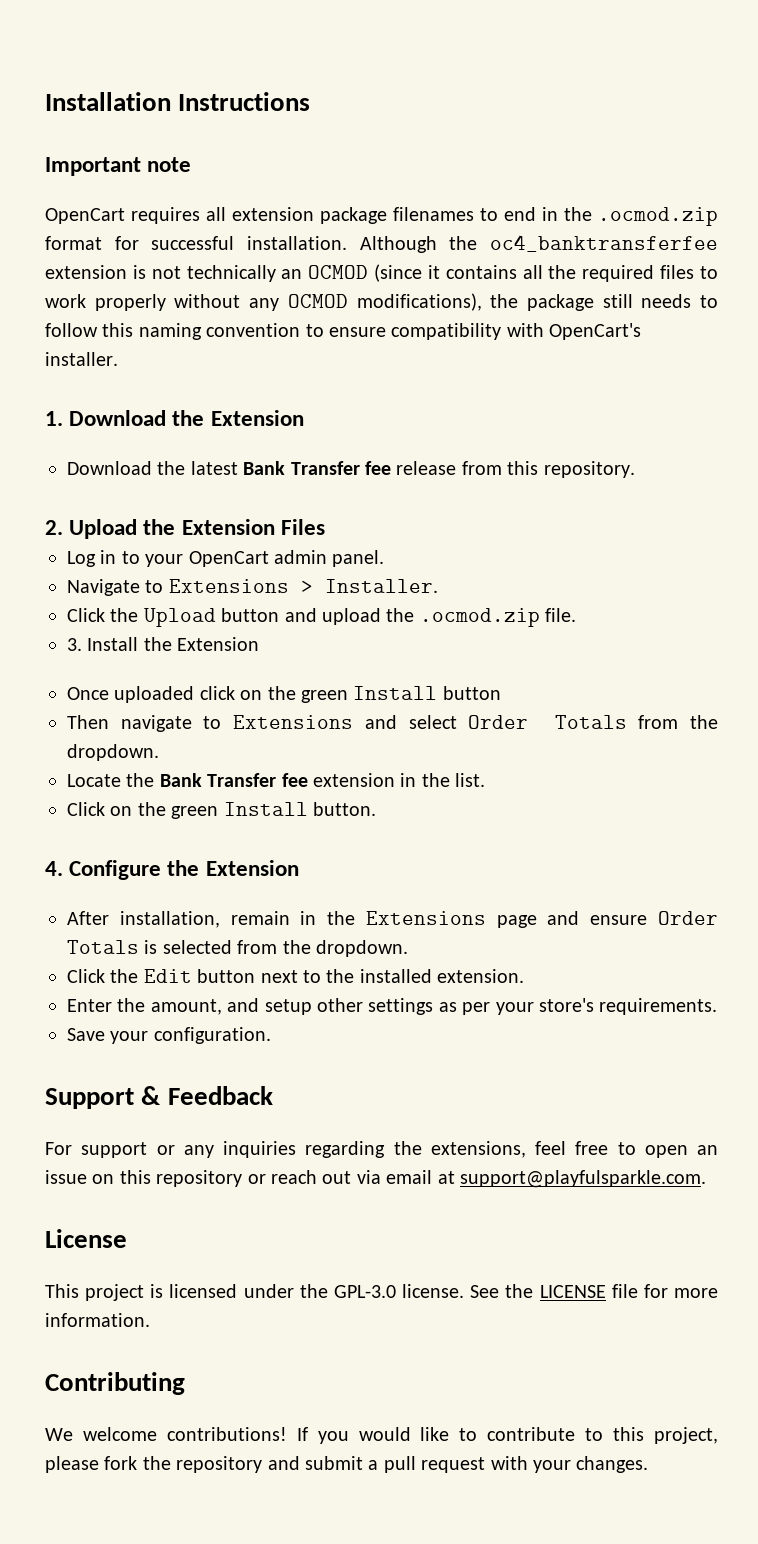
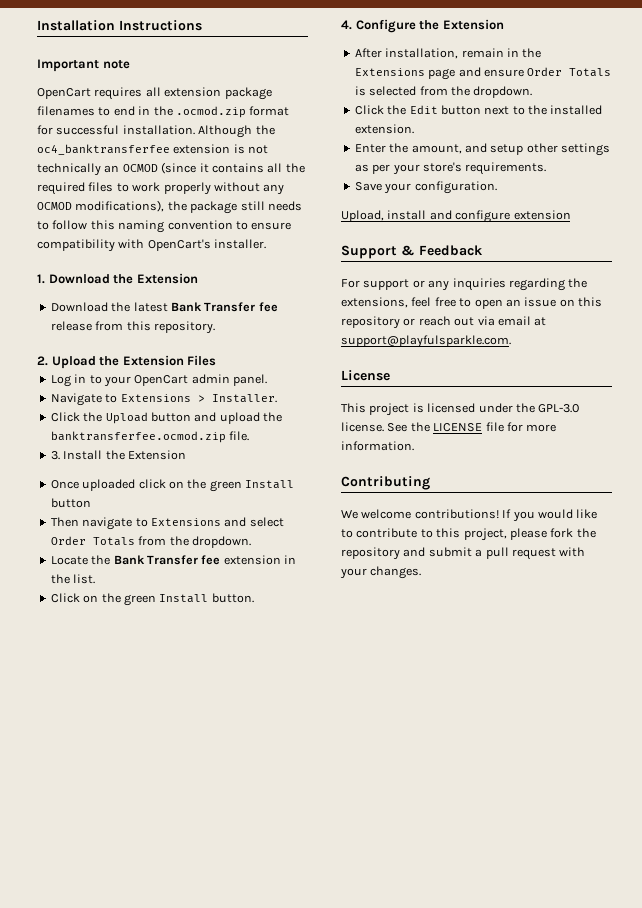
- Click the Upload button and upload the .ocmod.zip file.
+ Click the Upload button and upload the banktransferfee.ocmod.zip file.
+ Upload, install and configure extension

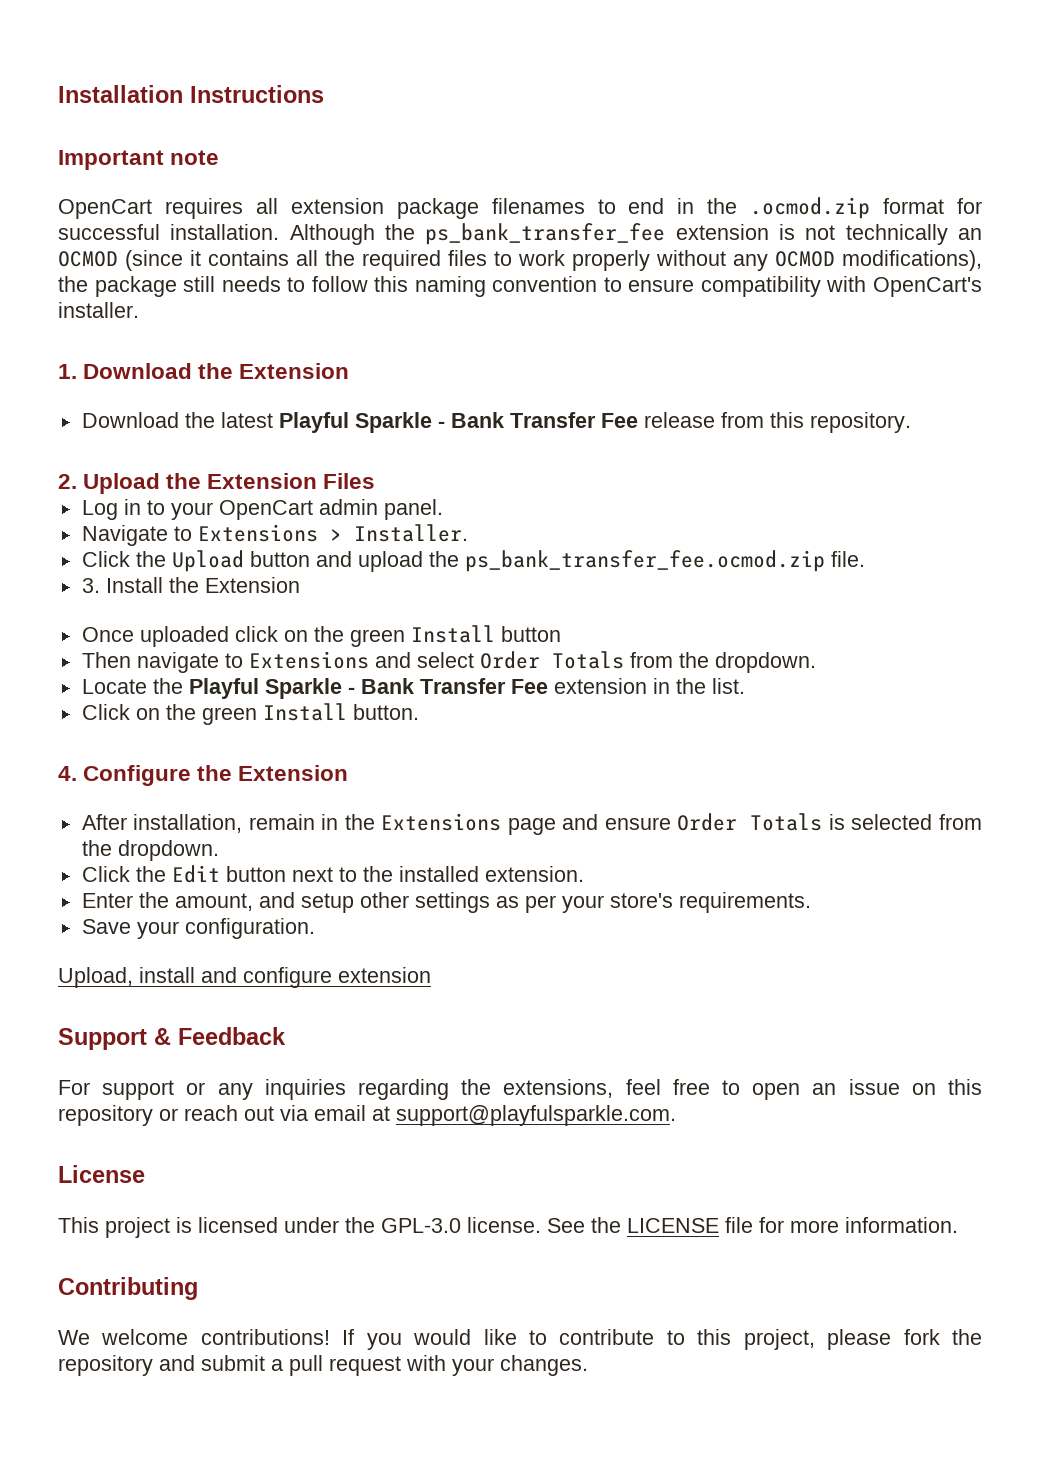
- Although the oc4_banktransferfee extension is not technically an OCMOD (since it contains all the required files to work properly without any OCMOD modifications), the package still needs to follow this naming convention to ensure compatibility with OpenCart's installer.
+ Although the ps_bank_transfer_fee extension is not technically an OCMOD (since it contains all the required files to work properly without any OCMOD modifications), the package still needs to follow this naming convention to ensure compatibility with OpenCart's installer.
- Download the latest Bank Transfer fee release from this repository.
+ Download the latest Playful Sparkle - Bank Transfer Fee release from this repository.
- Click the Upload button and upload the banktransferfee.ocmod.zip file.
+ Click the Upload button and upload the ps_bank_transfer_fee.ocmod.zip file.
- Locate the Bank Transfer fee extension in the list.
+ Locate the Playful Sparkle - Bank Transfer Fee extension in the list.

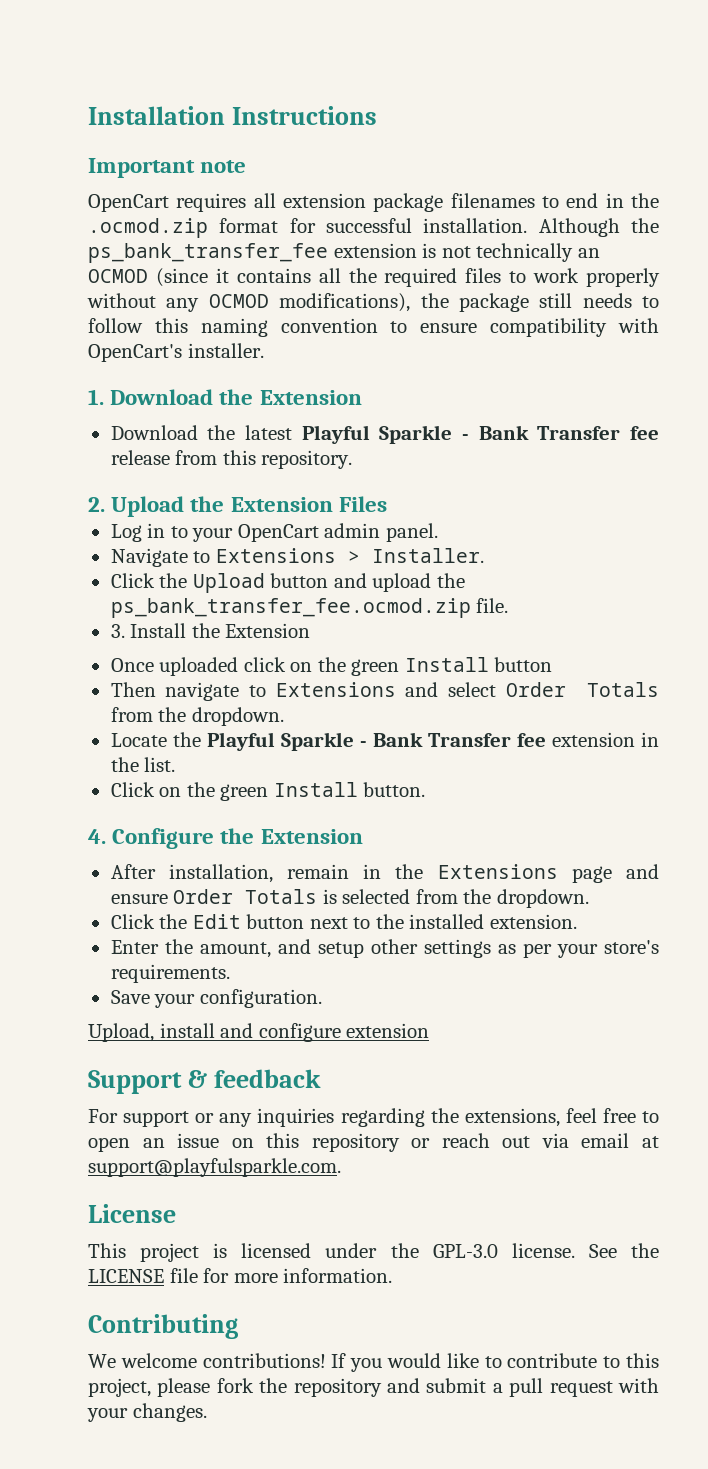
- Download the latest Playful Sparkle - Bank Transfer Fee release from this repository.
+ Download the latest Playful Sparkle - Bank Transfer fee release from this repository.
- Locate the Playful Sparkle - Bank Transfer Fee extension in the list.
+ Locate the Playful Sparkle - Bank Transfer fee extension in the list.
- Support & Feedback
+ Support & feedback

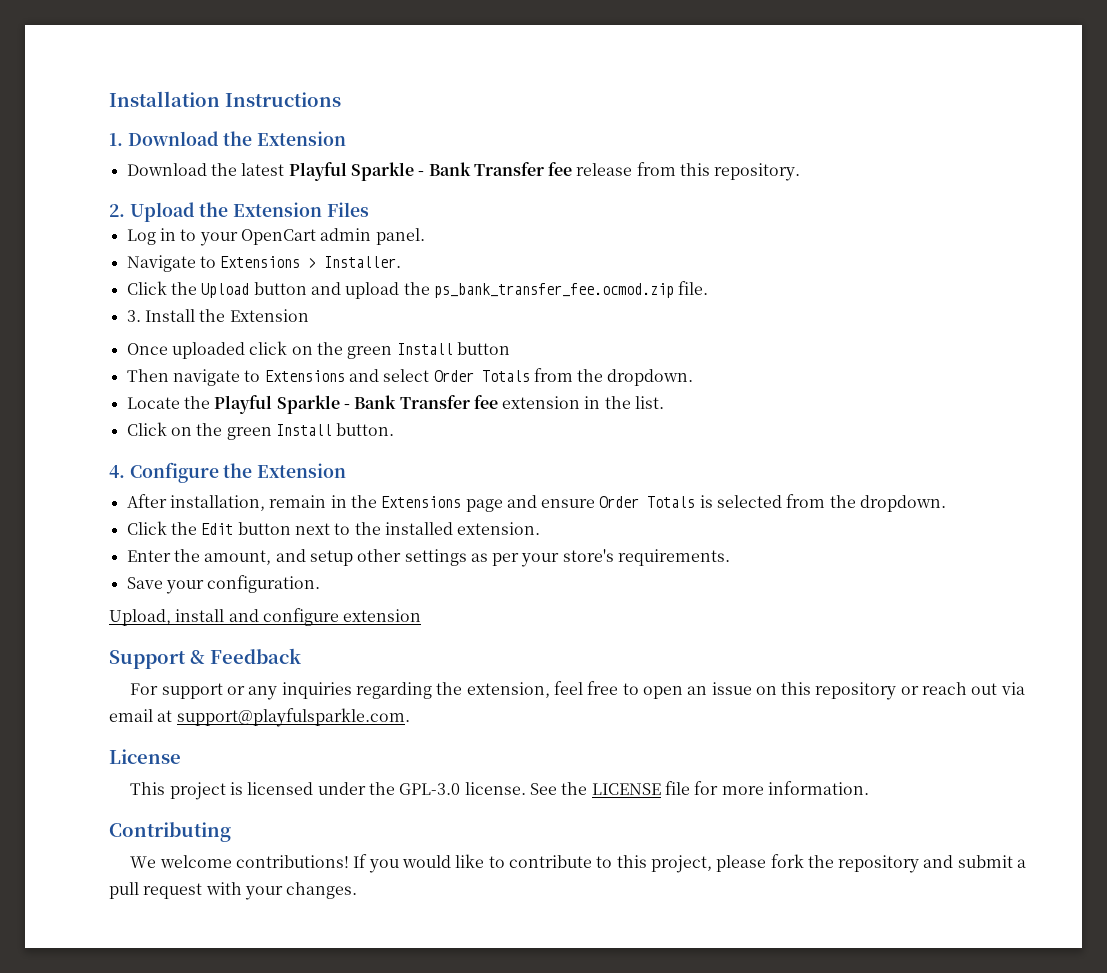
- Important note
- OpenCart requires all extension package filenames to end in the .ocmod.zip format for successful installation. Although the ps_bank_transfer_fee extension is not technically an OCMOD (since it contains all the required files to work properly without any OCMOD modifications), the package still needs to follow this naming convention to ensure compatibility with OpenCart's installer.
- Support & feedback
+ Support & Feedback
- For support or any inquiries regarding the extensions, feel free to open an issue on this repository or reach out via email at support@playfulsparkle.com.
+ For support or any inquiries regarding the extension, feel free to open an issue on this repository or reach out via email at support@playfulsparkle.com.

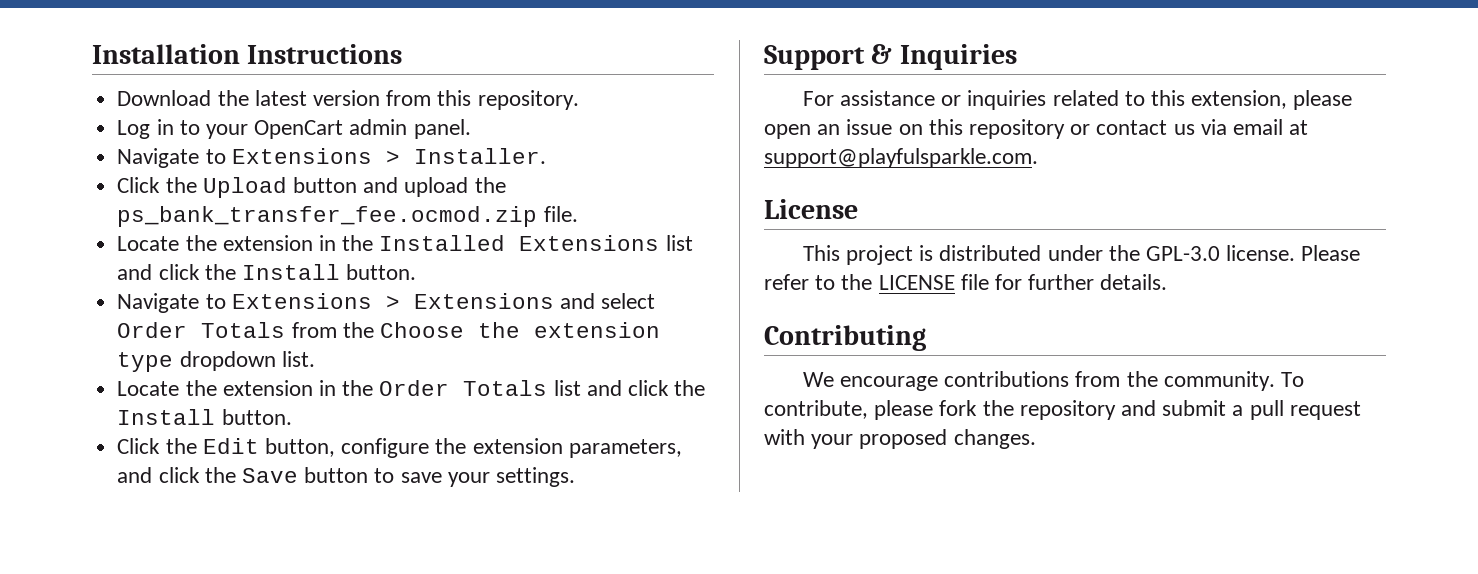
- 1. Download the Extension
- Download the latest Playful Sparkle - Bank Transfer fee release from this repository.
- 2. Upload the Extension Files
+ Download the latest version from this repository.
- 3. Install the Extension
- Once uploaded click on the green Install button
- Then navigate to Extensions and select Order Totals from the dropdown.
- Locate the Playful Sparkle - Bank Transfer fee extension in the list.
- Click on the green Install button.
- 4. Configure the Extension
- After installation, remain in the Extensions page and ensure Order Totals is selected from the dropdown.
- Click the Edit button next to the installed extension.
- Enter the amount, and setup other settings as per your store's requirements.
- Save your configuration.
- Upload, install and configure extension
+ Locate the extension in the Installed Extensions list and click the Install button.
+ Navigate to Extensions > Extensions and select Order Totals from the Choose the extension type dropdown list.
+ Locate the extension in the Order Totals list and click the Install button.
+ Click the Edit button, configure the extension parameters, and click the Save button to save your settings.
- Support & Feedback
+ Support & Inquiries
- For support or any inquiries regarding the extension, feel free to open an issue on this repository or reach out via email at support@playfulsparkle.com.
+ For assistance or inquiries related to this extension, please open an issue on this repository or contact us via email at support@playfulsparkle.com.
- This project is licensed under the GPL-3.0 license.
+ This project is distributed under the GPL-3.0 license.
- See the LICENSE file for more information.
+ Please refer to the LICENSE file for further details.
- We welcome contributions! If you would like to contribute to this project, please fork the repository and submit a pull request with your changes.
+ We encourage contributions from the community. To contribute, please fork the repository and submit a pull request with your proposed changes.

